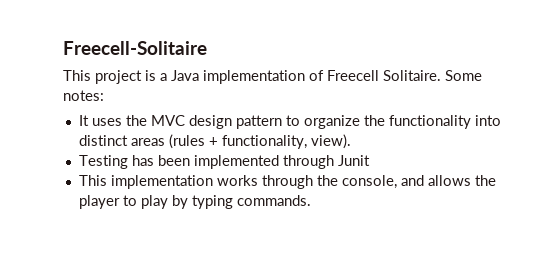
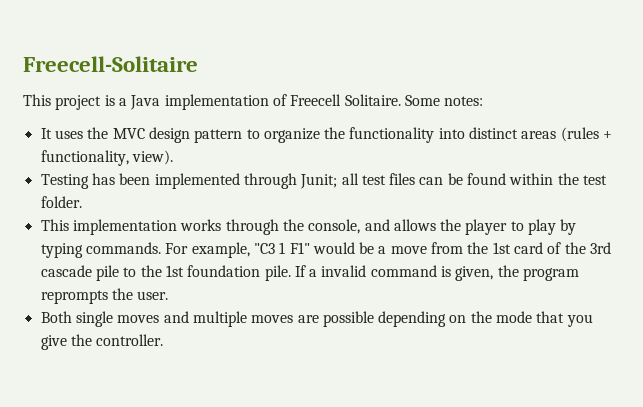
- Testing has been implemented through Junit
+ Testing has been implemented through Junit; all test files can be found within the test folder.
+ For example, "C3 1 F1" would be a move from the 1st card of the 3rd cascade pile to the 1st foundation pile. If a invalid command is given, the program reprompts the user.
+ Both single moves and multiple moves are possible depending on the mode that you give the controller.

